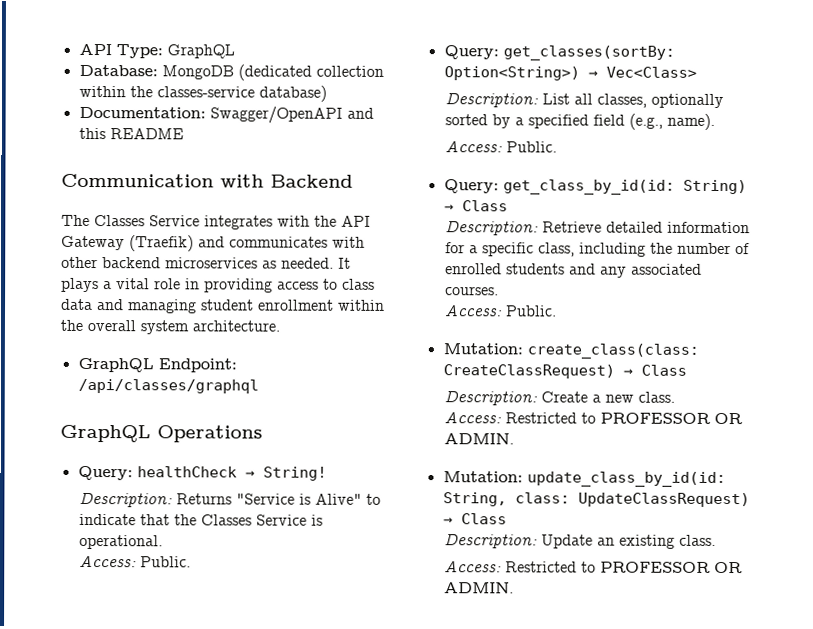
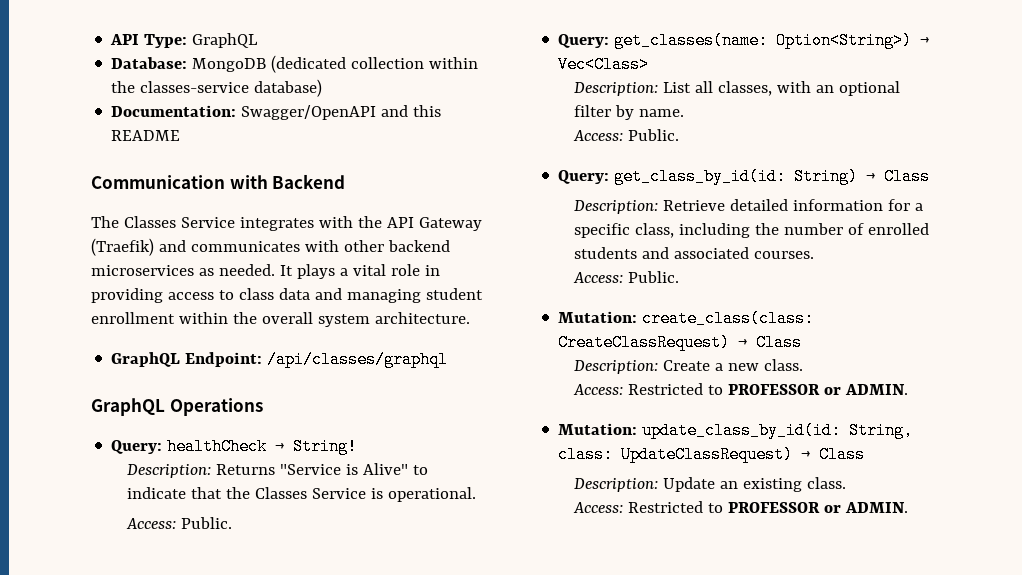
- Query: get_classes(sortBy: Option<String>) → Vec<Class>
+ Query: get_classes(name: Option<String>) → Vec<Class>
- Description: List all classes, optionally sorted by a specified field (e.g., name).
+ Description: List all classes, with an optional filter by name.
- Description: Retrieve detailed information for a specific class, including the number of enrolled students and any associated courses.
+ Description: Retrieve detailed information for a specific class, including the number of enrolled students and associated courses.
  Description: Create a new class.
- Access: Restricted to PROFESSOR OR ADMIN.
+ Access: Restricted to PROFESSOR or ADMIN.
  Description: Update an existing class.
- Access: Restricted to PROFESSOR OR ADMIN.
+ Access: Restricted to PROFESSOR or ADMIN.

